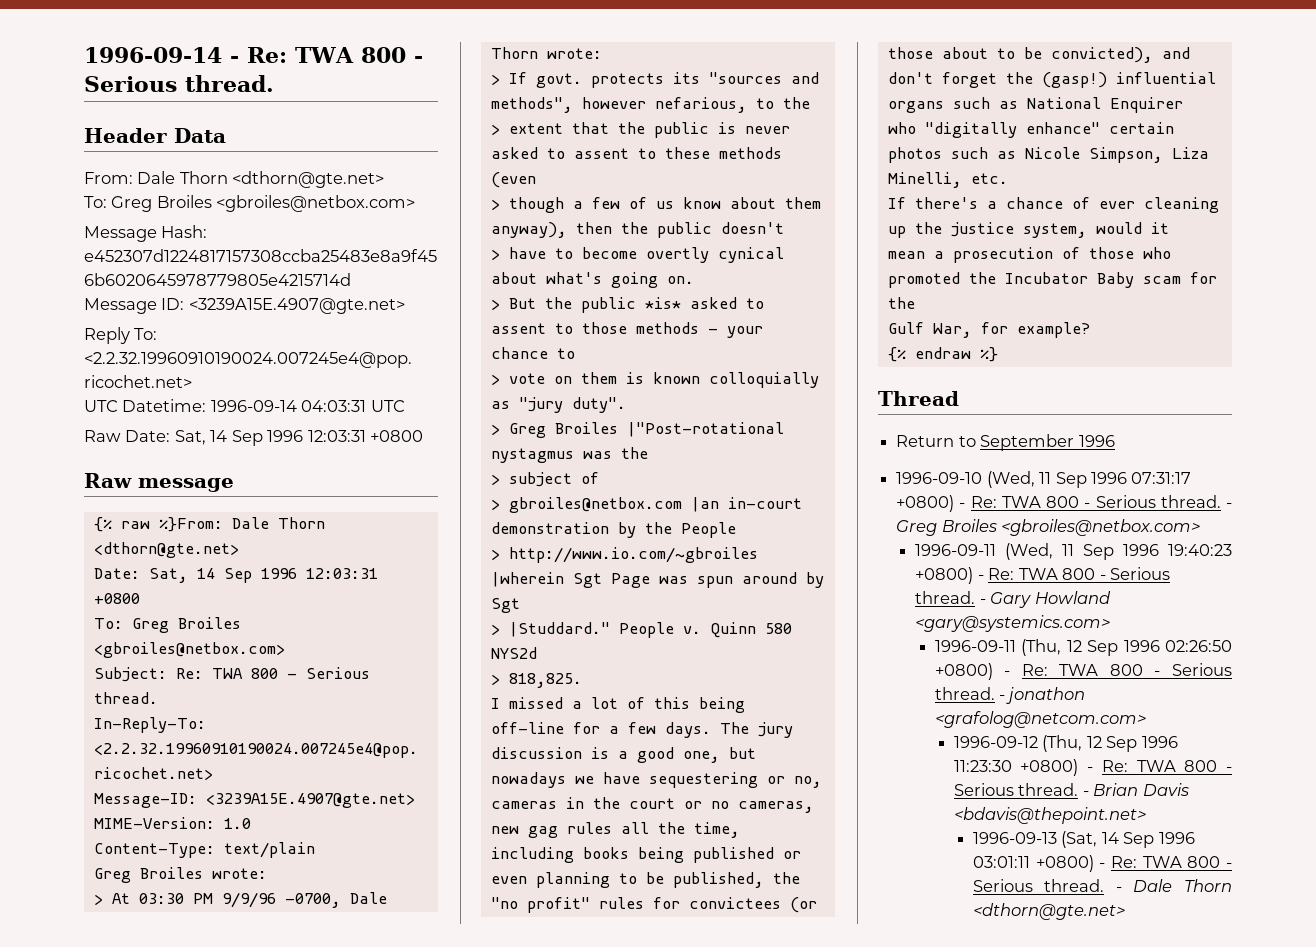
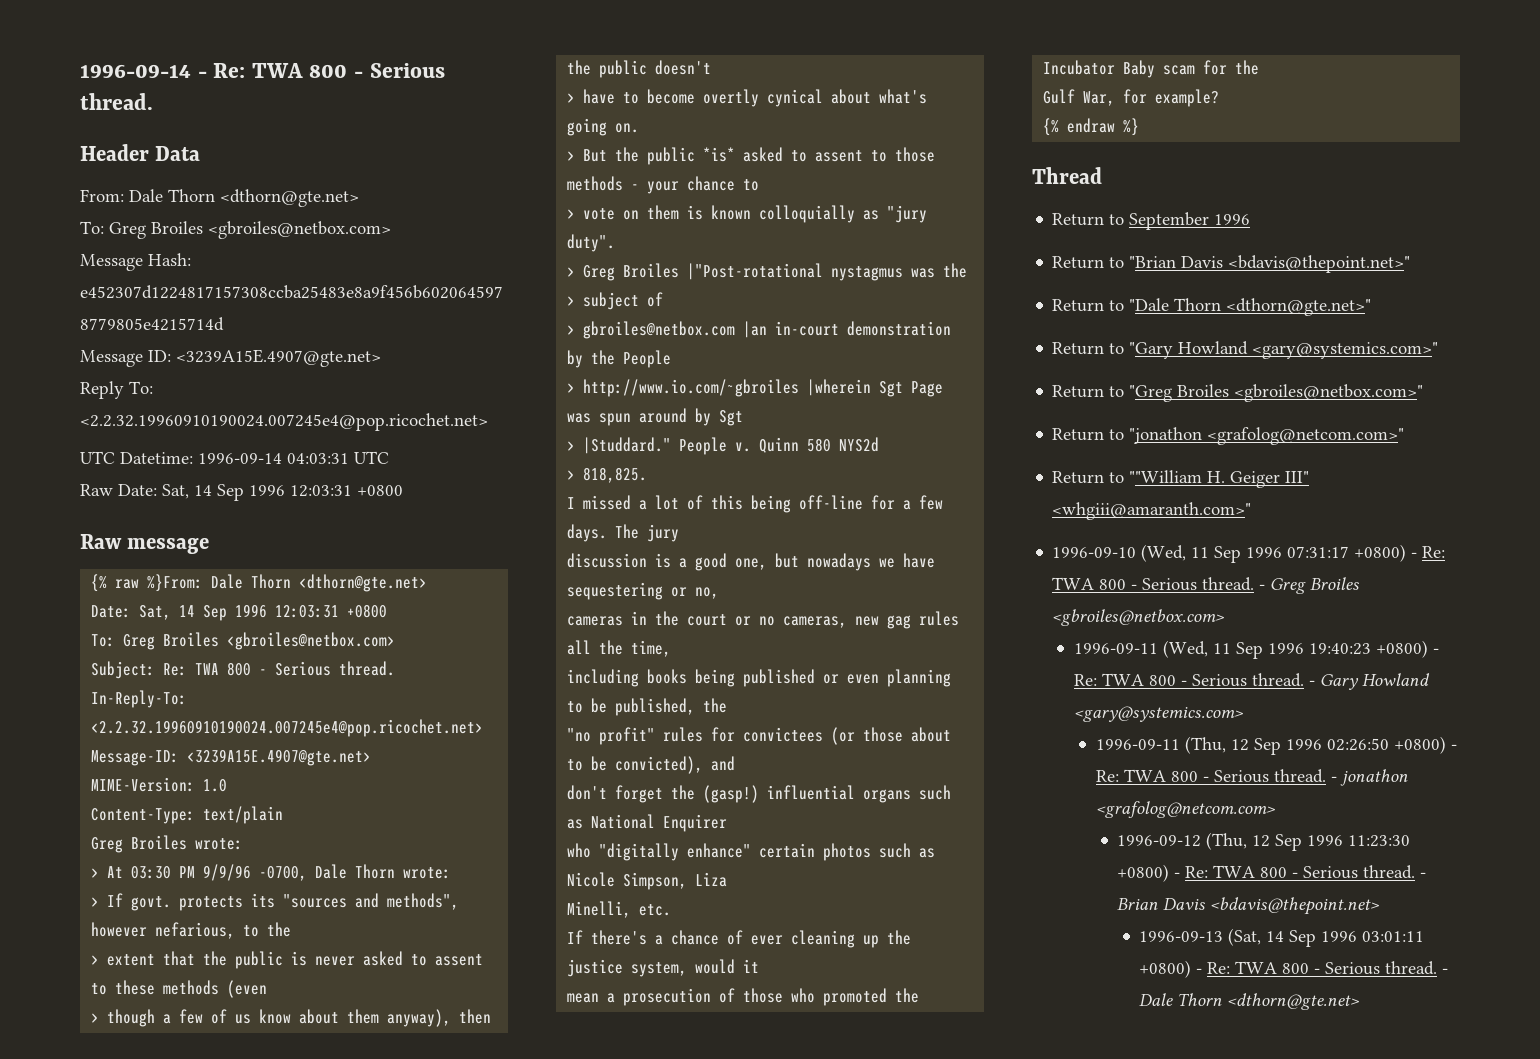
+ Return to "Brian Davis <bdavis@thepoint.net>"
+ Return to "Dale Thorn <dthorn@gte.net>"
+ Return to "Gary Howland <gary@systemics.com>"
+ Return to "Greg Broiles <gbroiles@netbox.com>"
+ Return to "jonathon <grafolog@netcom.com>"
+ Return to ""William H. Geiger III" <whgiii@amaranth.com>"

